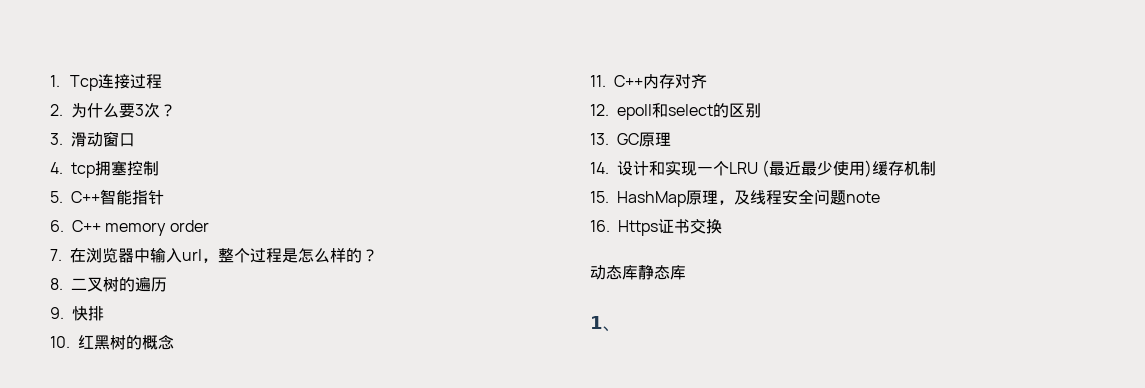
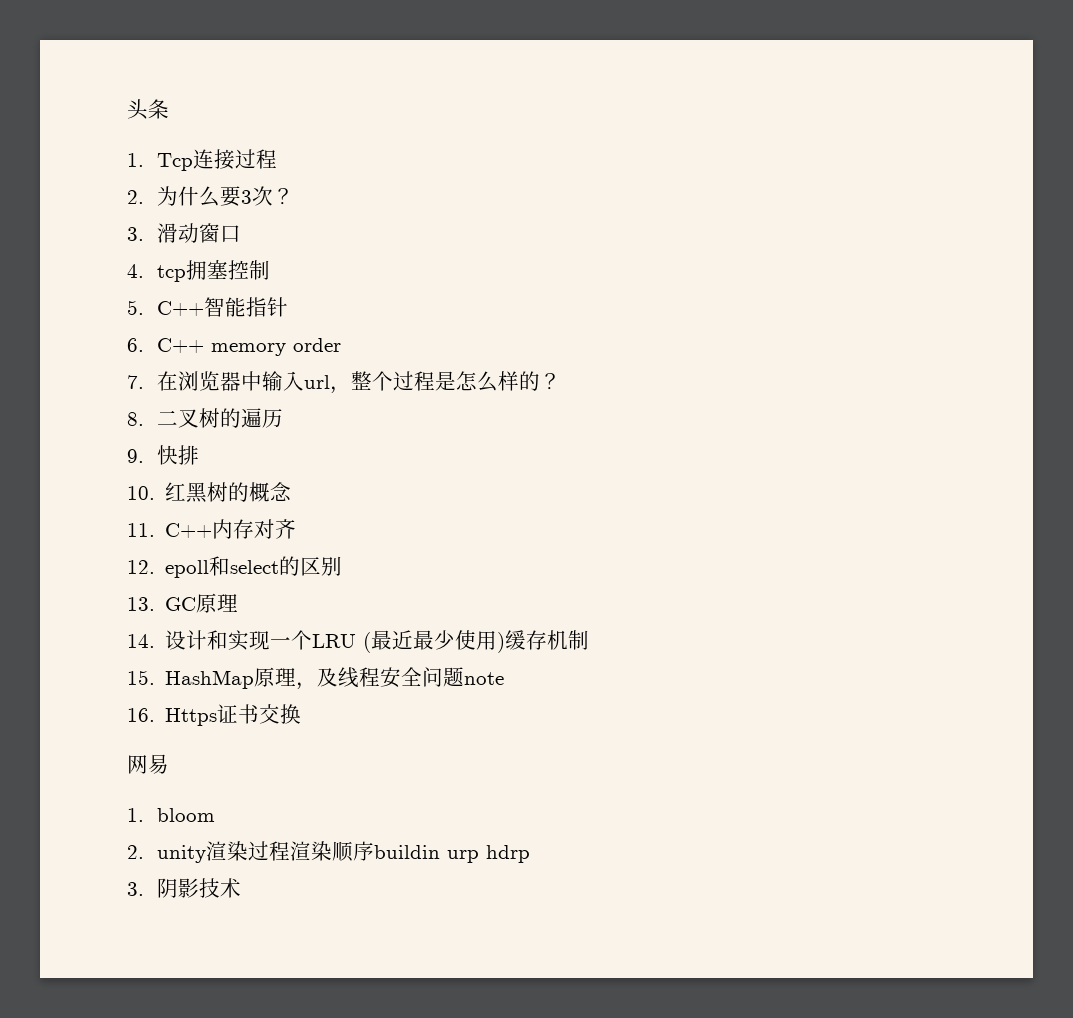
+ 头条
- 动态库静态库
- 1、
+ 网易
+ 1. bloom
+ 2. unity渲染过程渲染顺序buildin urp hdrp
+ 3.阴影技术

